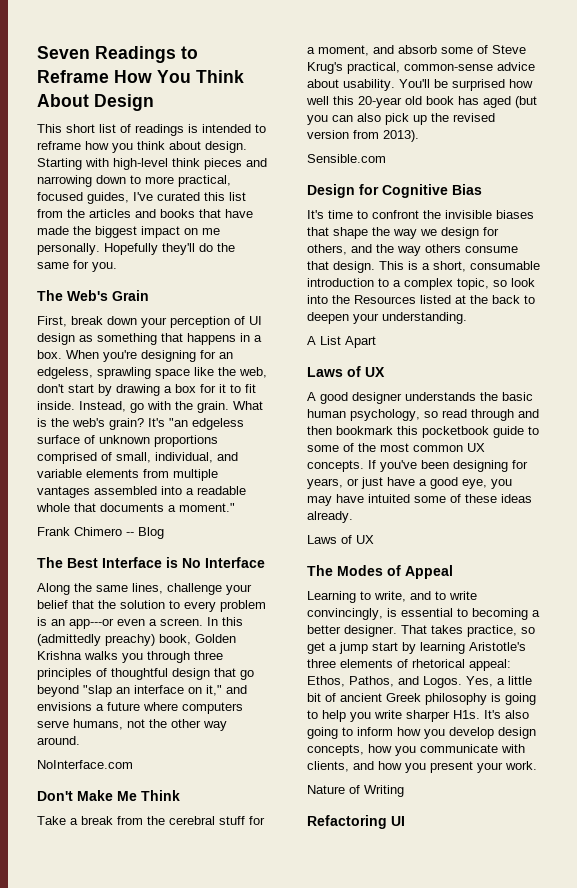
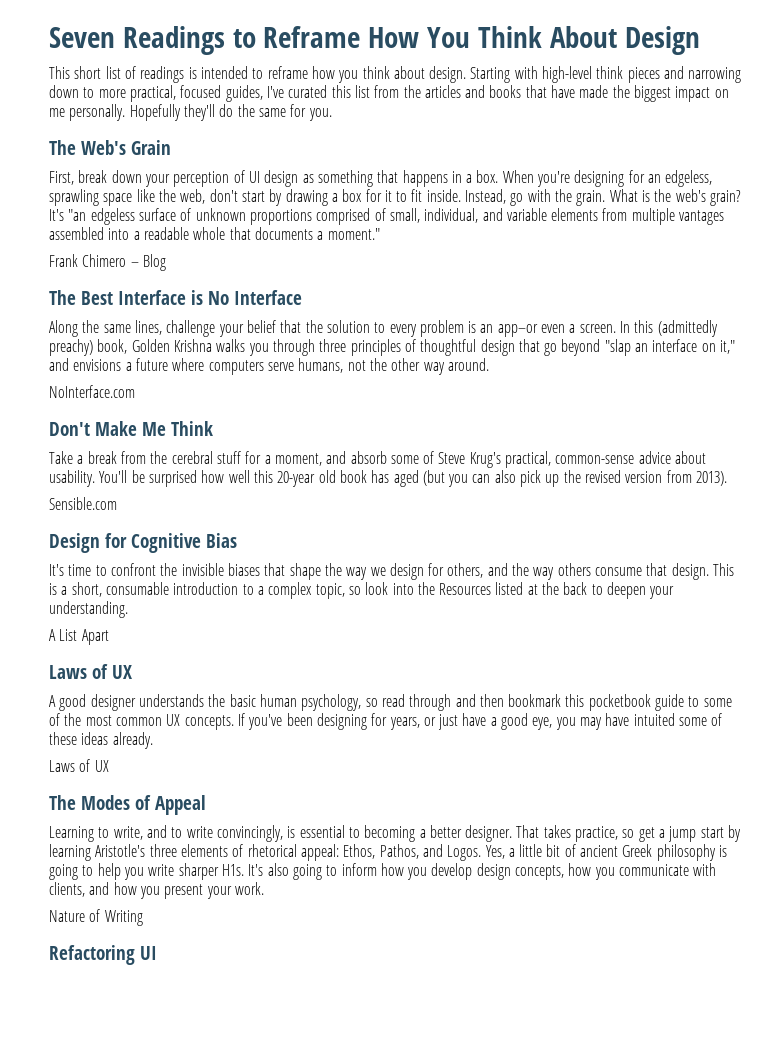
- Frank Chimero -- Blog
+ Frank Chimero – Blog
- Along the same lines, challenge your belief that the solution to every problem is an app---or even a screen.
+ Along the same lines, challenge your belief that the solution to every problem is an app–or even a screen.

